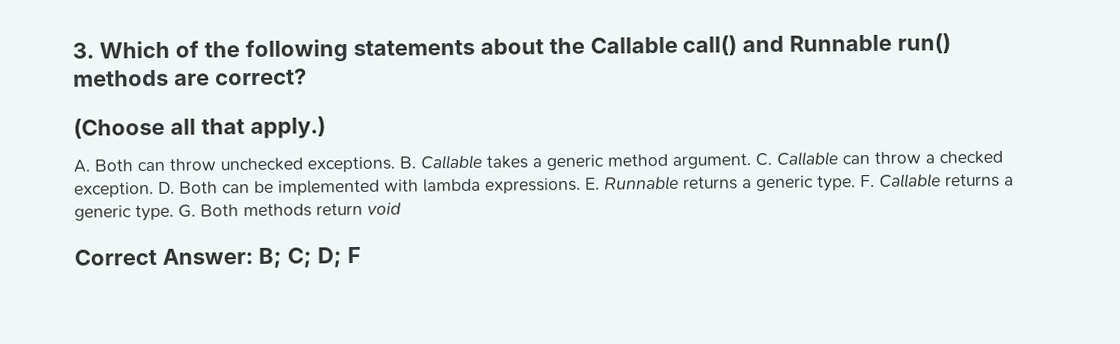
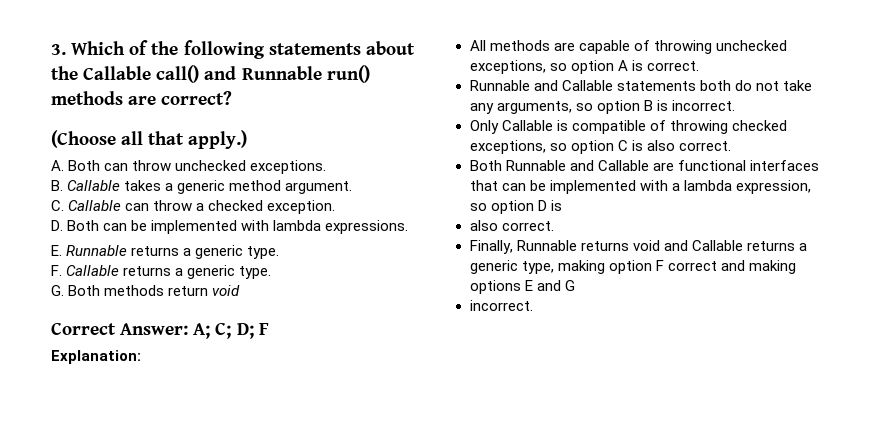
- A. Both can throw unchecked exceptions. B. Callable takes a generic method argument. C. Callable can throw a checked exception. D. Both can be implemented with lambda expressions. E. Runnable returns a generic type. F. Callable returns a generic type. G. Both methods return void
+ A. Both can throw unchecked exceptions.
+ B. Callable takes a generic method argument.
+ C. Callable can throw a checked exception.
+ D. Both can be implemented with lambda expressions.
+ E. Runnable returns a generic type.
+ F. Callable returns a generic type.
+ G. Both methods return void
- Correct Answer: B; C; D; F
+ Correct Answer: A; C; D; F
+ Explanation:
+ All methods are capable of throwing unchecked exceptions, so option A is correct.
+ Runnable and Callable statements both do not take any arguments, so option B is incorrect.
+ Only Callable is compatible of throwing checked exceptions, so option C is also correct.
+ Both Runnable and Callable are functional interfaces that can be implemented with a lambda expression, so option D is
+ also correct.
+ Finally, Runnable returns void and Callable returns a generic type, making option F correct and making options E and G
+ incorrect.

